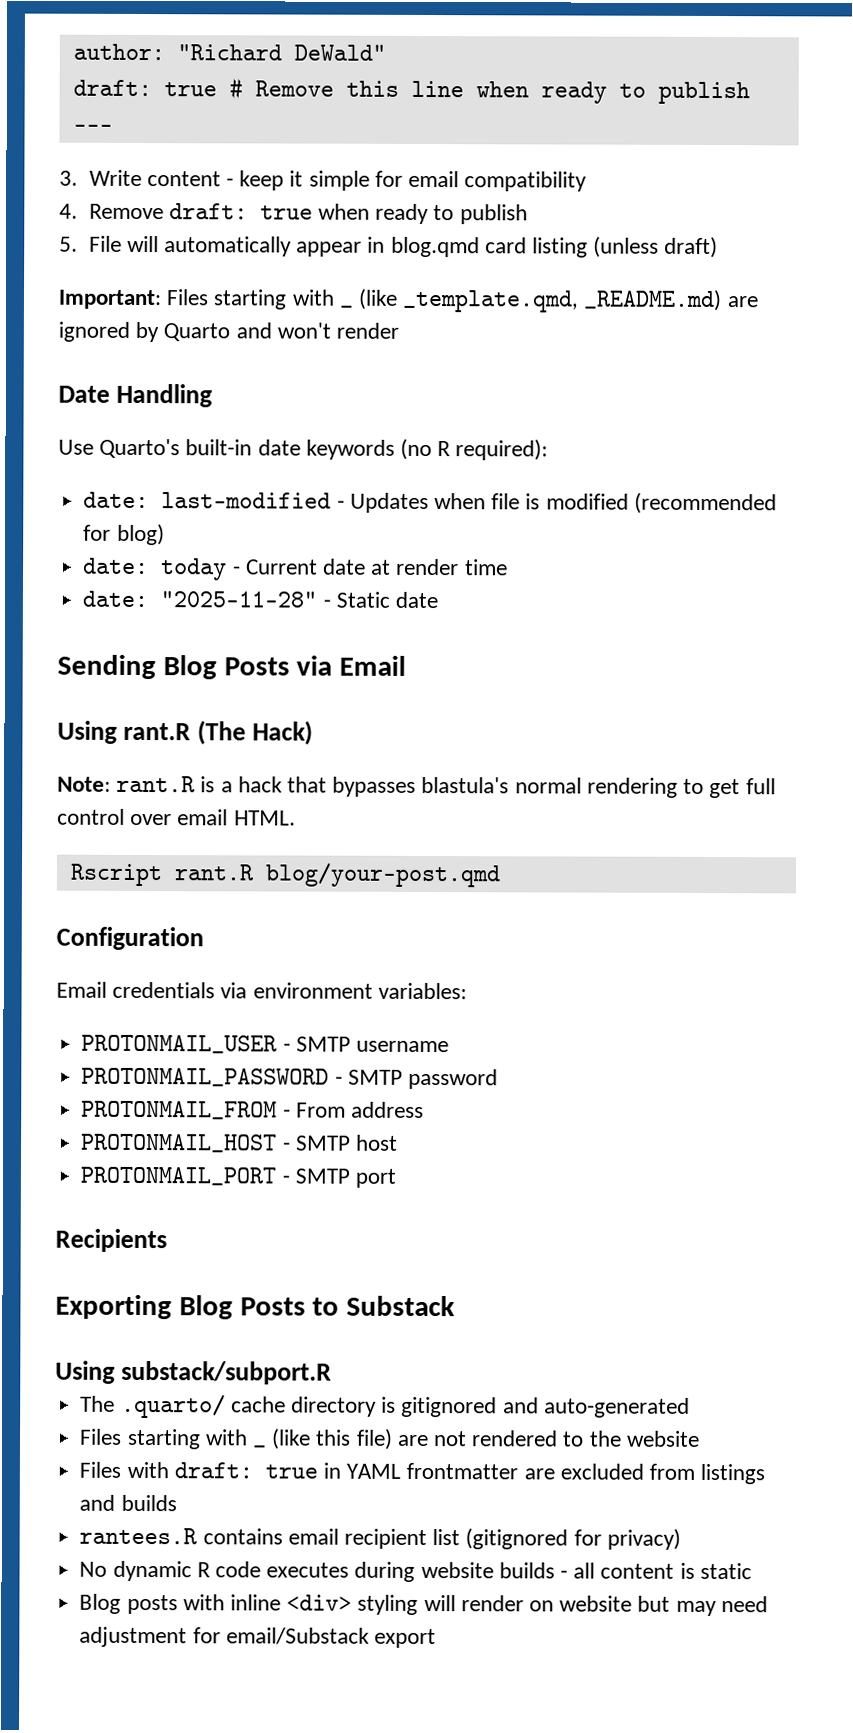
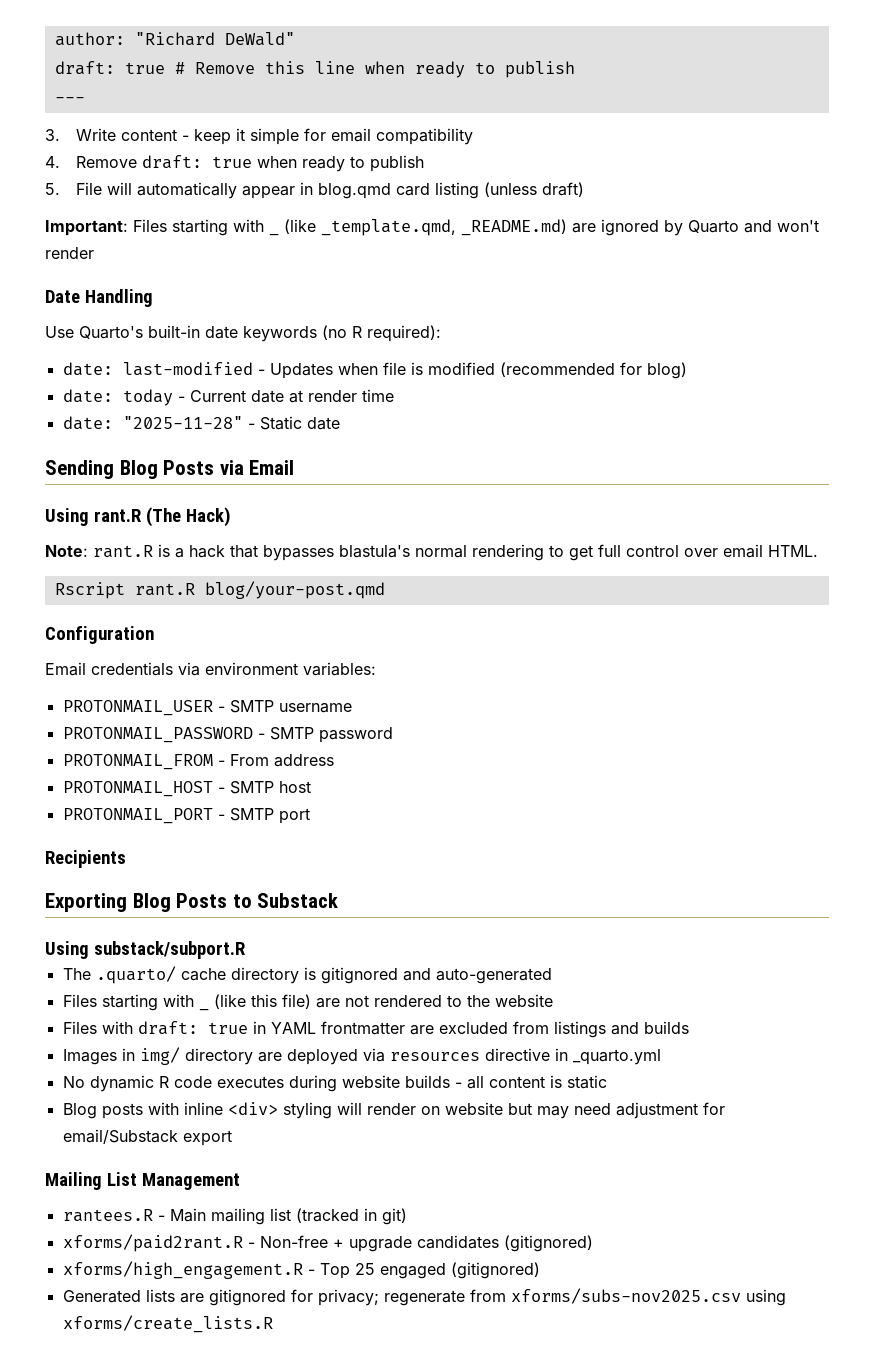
- rantees.R contains email recipient list (gitignored for privacy)
+ Images in img/ directory are deployed via resources directive in _quarto.yml
+ Mailing List Management
+ rantees.R - Main mailing list (tracked in git)
+ xforms/paid2rant.R - Non-free + upgrade candidates (gitignored)
+ xforms/high_engagement.R - Top 25 engaged (gitignored)
+ Generated lists are gitignored for privacy; regenerate from xforms/subs-nov2025.csv using xforms/create_lists.R

